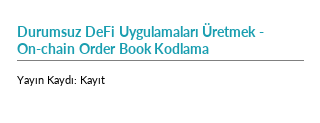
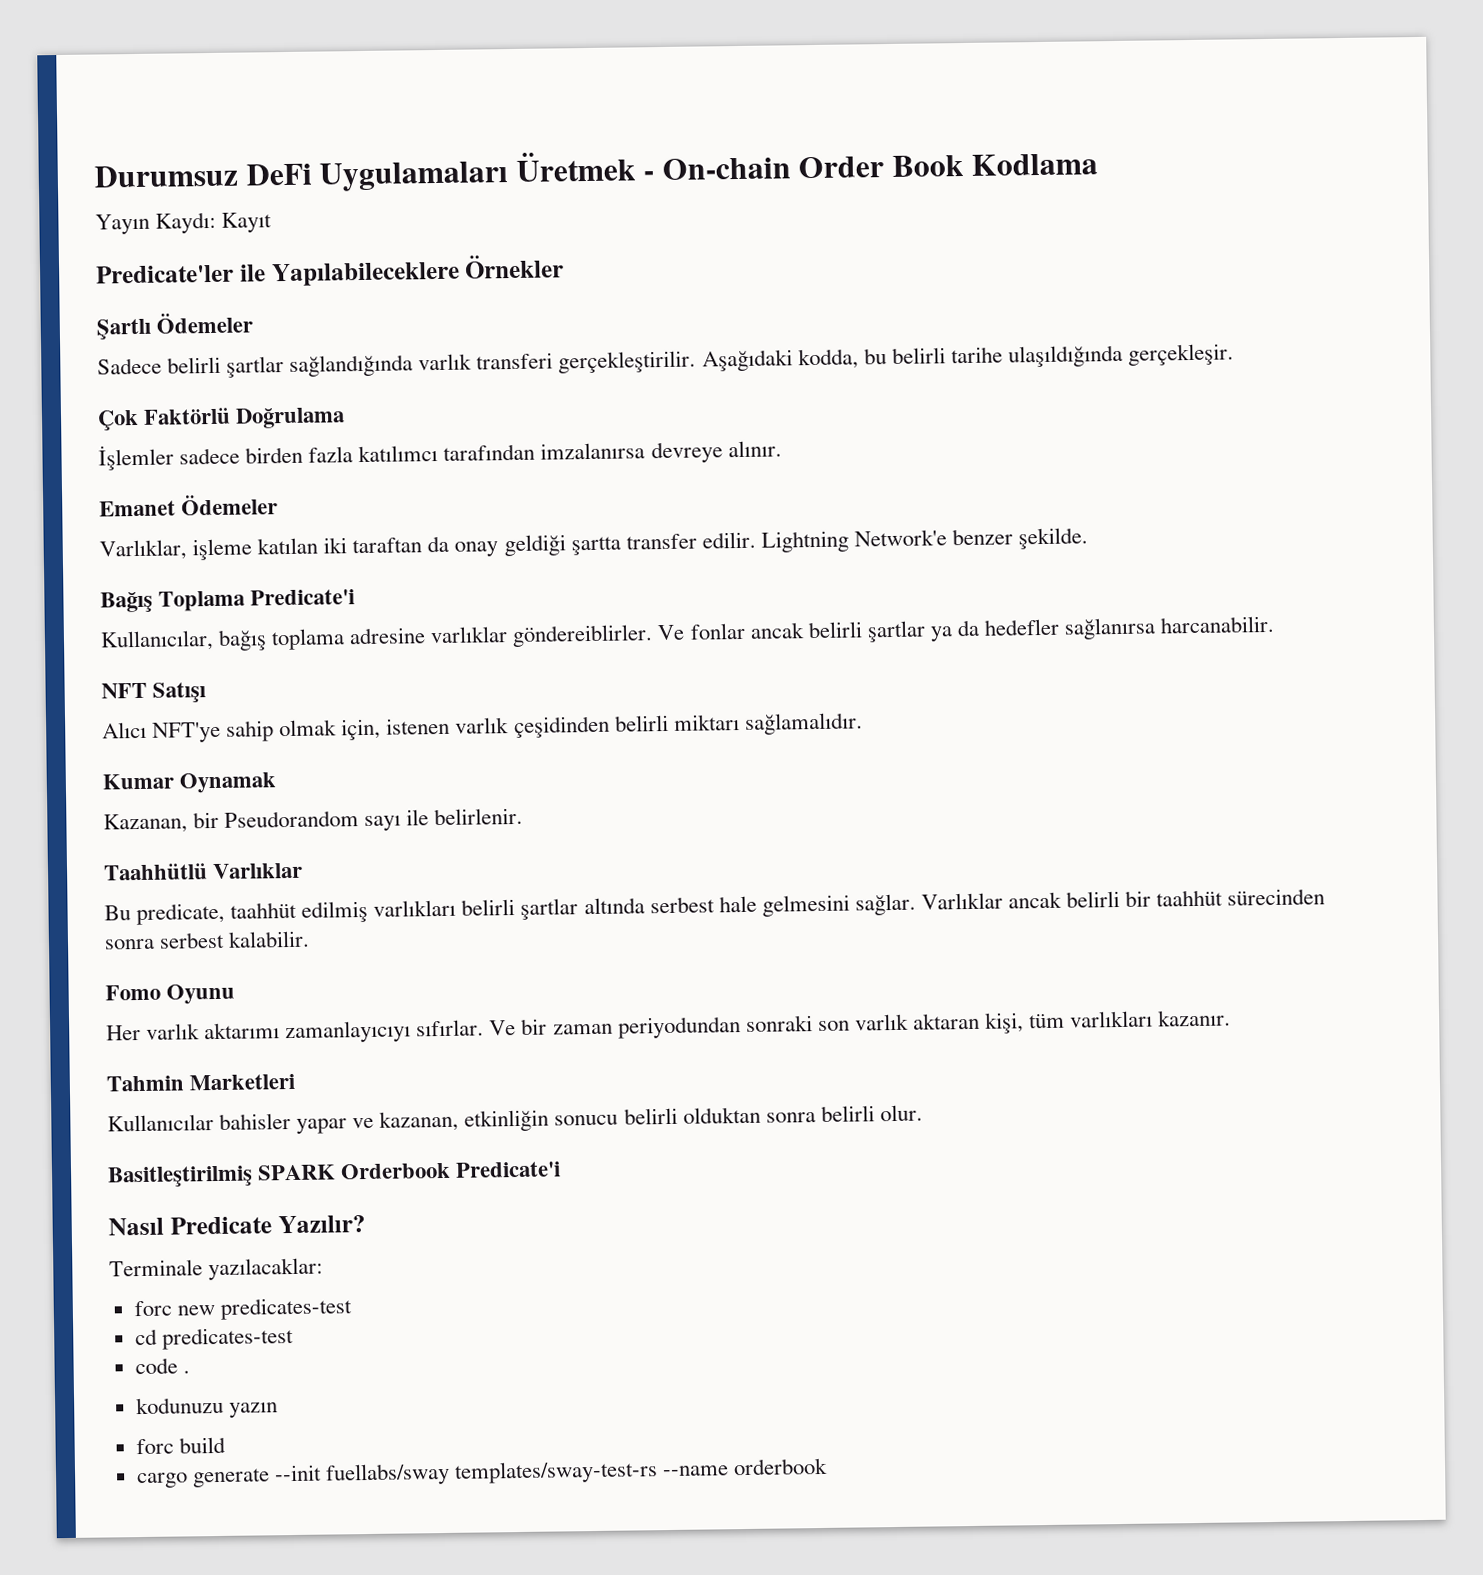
+ Predicate'ler ile Yapılabileceklere Örnekler
+ Şartlı Ödemeler
+ Sadece belirli şartlar sağlandığında varlık transferi gerçekleştirilir. Aşağıdaki kodda, bu belirli tarihe ulaşıldığında gerçekleşir.
+ Çok Faktörlü Doğrulama
+ İşlemler sadece birden fazla katılımcı tarafından imzalanırsa devreye alınır.
+ Emanet Ödemeler
+ Varlıklar, işleme katılan iki taraftan da onay geldiği şartta transfer edilir. Lightning Network'e benzer şekilde.
+ Bağış Toplama Predicate'i
+ Kullanıcılar, bağış toplama adresine varlıklar göndereiblirler. Ve fonlar ancak belirli şartlar ya da hedefler sağlanırsa harcanabilir.
+ NFT Satışı
+ Alıcı NFT'ye sahip olmak için, istenen varlık çeşidinden belirli miktarı sağlamalıdır.
+ Kumar Oynamak
+ Kazanan, bir Pseudorandom sayı ile belirlenir.
+ Taahhütlü Varlıklar
+ Bu predicate, taahhüt edilmiş varlıkları belirli şartlar altında serbest hale gelmesini sağlar. Varlıklar ancak belirli bir taahhüt sürecinden sonra serbest kalabilir.
+ Fomo Oyunu
+ Her varlık aktarımı zamanlayıcıyı sıfırlar. Ve bir zaman periyodundan sonraki son varlık aktaran kişi, tüm varlıkları kazanır.
+ Tahmin Marketleri
+ Kullanıcılar bahisler yapar ve kazanan, etkinliğin sonucu belirli olduktan sonra belirli olur.
+ Basitleştirilmiş SPARK Orderbook Predicate'i
+ Nasıl Predicate Yazılır?
+ Terminale yazılacaklar:
+ forc new predicates-test
+ cd predicates-test
+ code .
+ kodunuzu yazın
+ forc build
+ cargo generate --init fuellabs/sway templates/sway-test-rs --name orderbook

